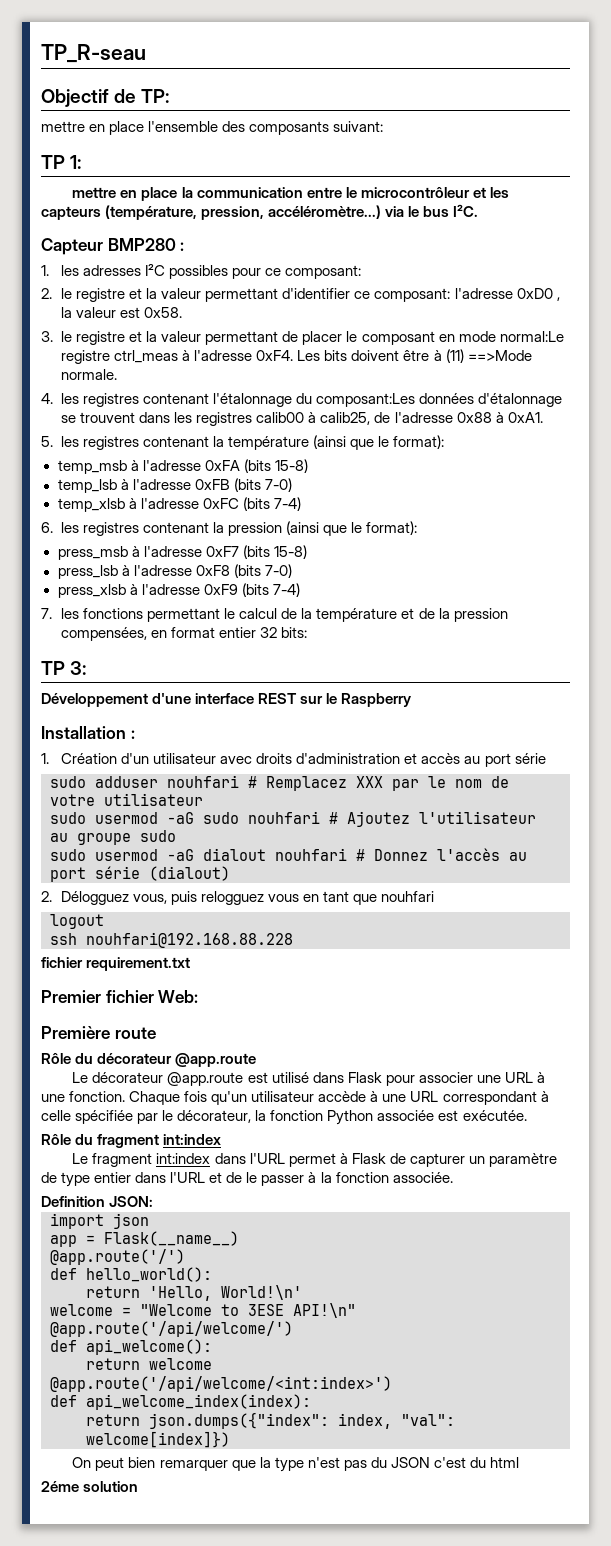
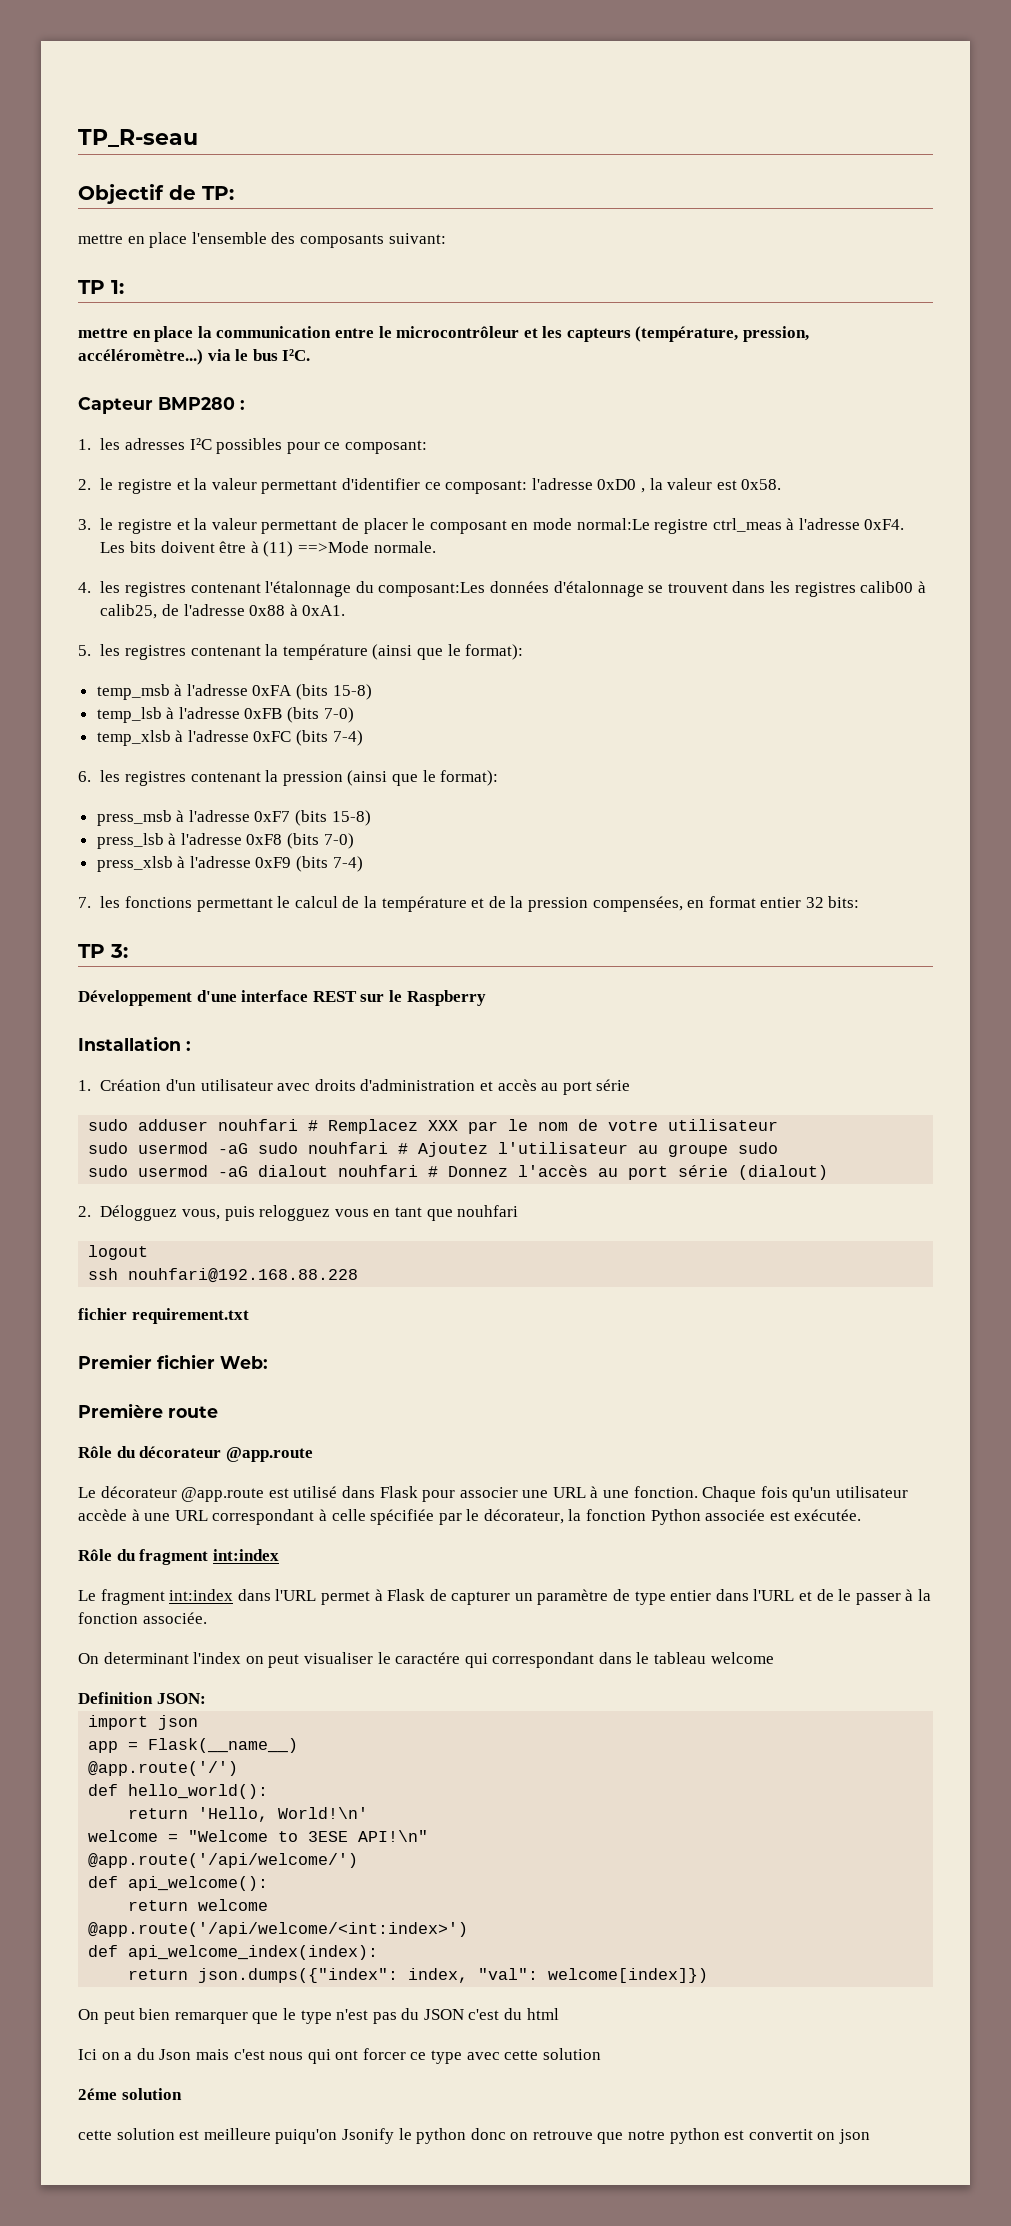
+ On determinant l'index on peut visualiser le caractére qui correspondant dans le tableau welcome
- On peut bien remarquer que la type n'est pas du JSON c'est du html
+ On peut bien remarquer que le type n'est pas du JSON c'est du html
+ Ici on a du Json mais c'est nous qui ont forcer ce type avec cette solution
  2éme solution
+ cette solution est meilleure puiqu'on Jsonify le python donc on retrouve que notre python est convertit on json

